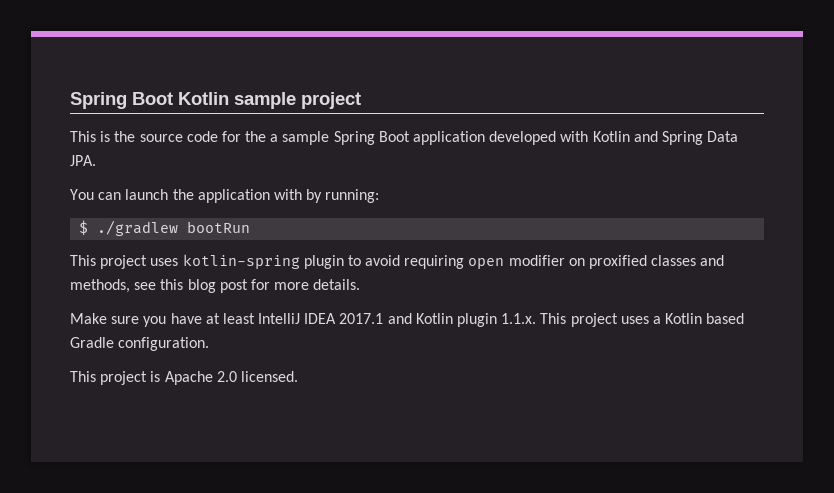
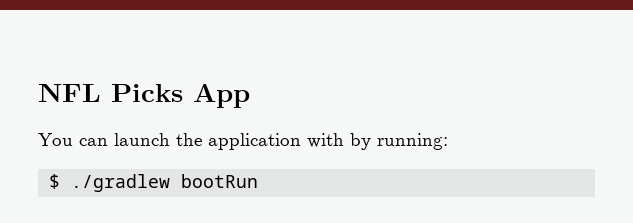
- Spring Boot Kotlin sample project
- This is the source code for the a sample Spring Boot application developed with Kotlin and Spring Data JPA.
+ NFL Picks App
- This project uses kotlin-spring plugin to avoid requiring open modifier on proxified classes and methods, see this blog post for more details.
- Make sure you have at least IntelliJ IDEA 2017.1 and Kotlin plugin 1.1.x. This project uses a Kotlin based Gradle configuration.
- This project is Apache 2.0 licensed.

